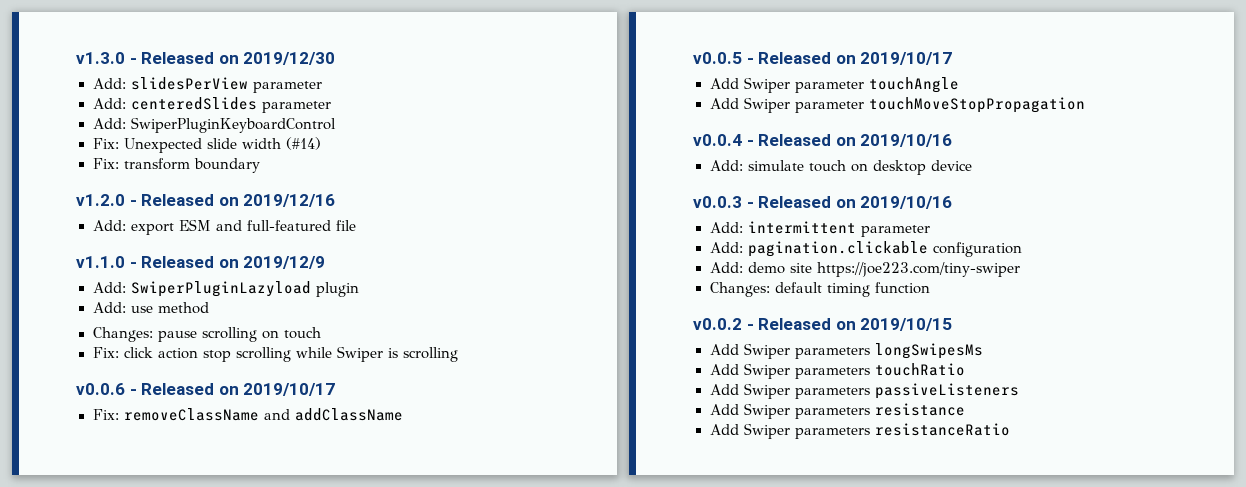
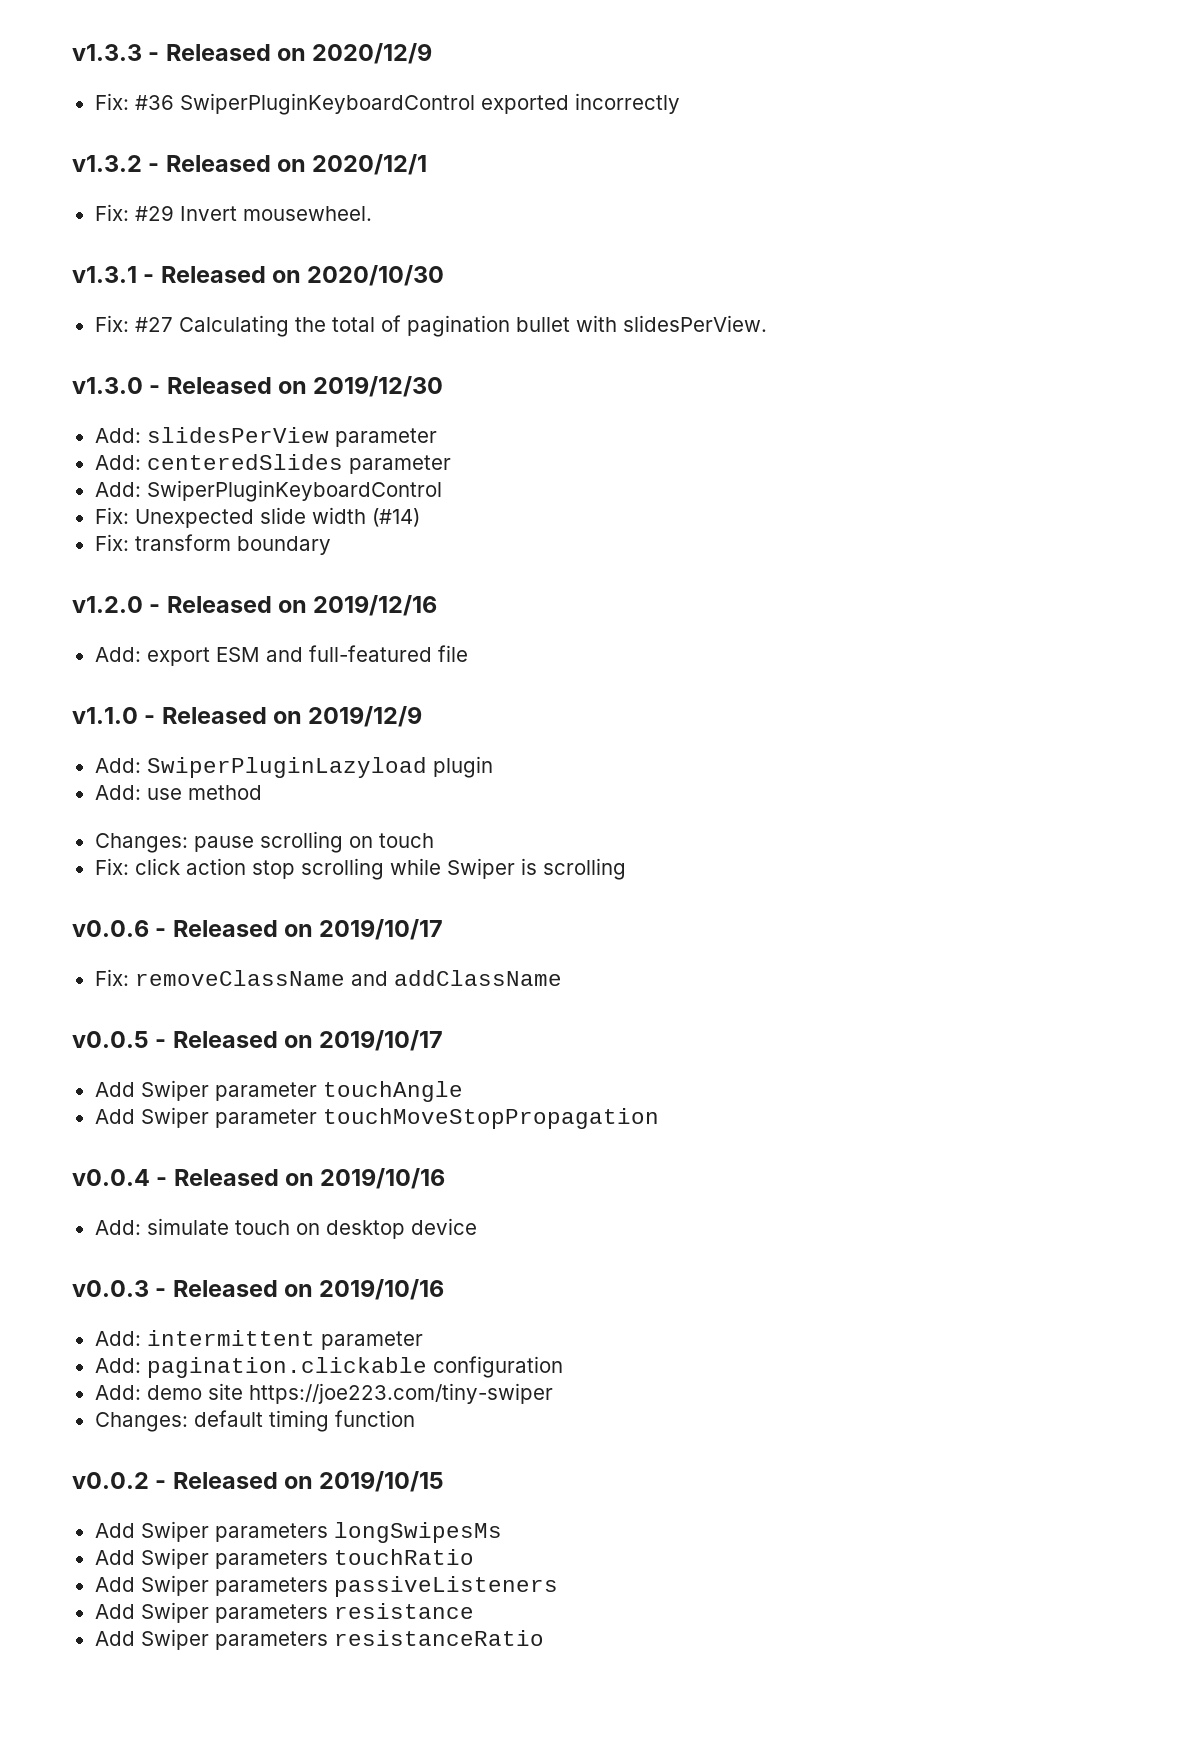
+ v1.3.3 - Released on 2020/12/9
+ Fix: #36 SwiperPluginKeyboardControl exported incorrectly
+ v1.3.2 - Released on 2020/12/1
+ Fix: #29 Invert mousewheel.
+ v1.3.1 - Released on 2020/10/30
+ Fix: #27 Calculating the total of pagination bullet with slidesPerView.

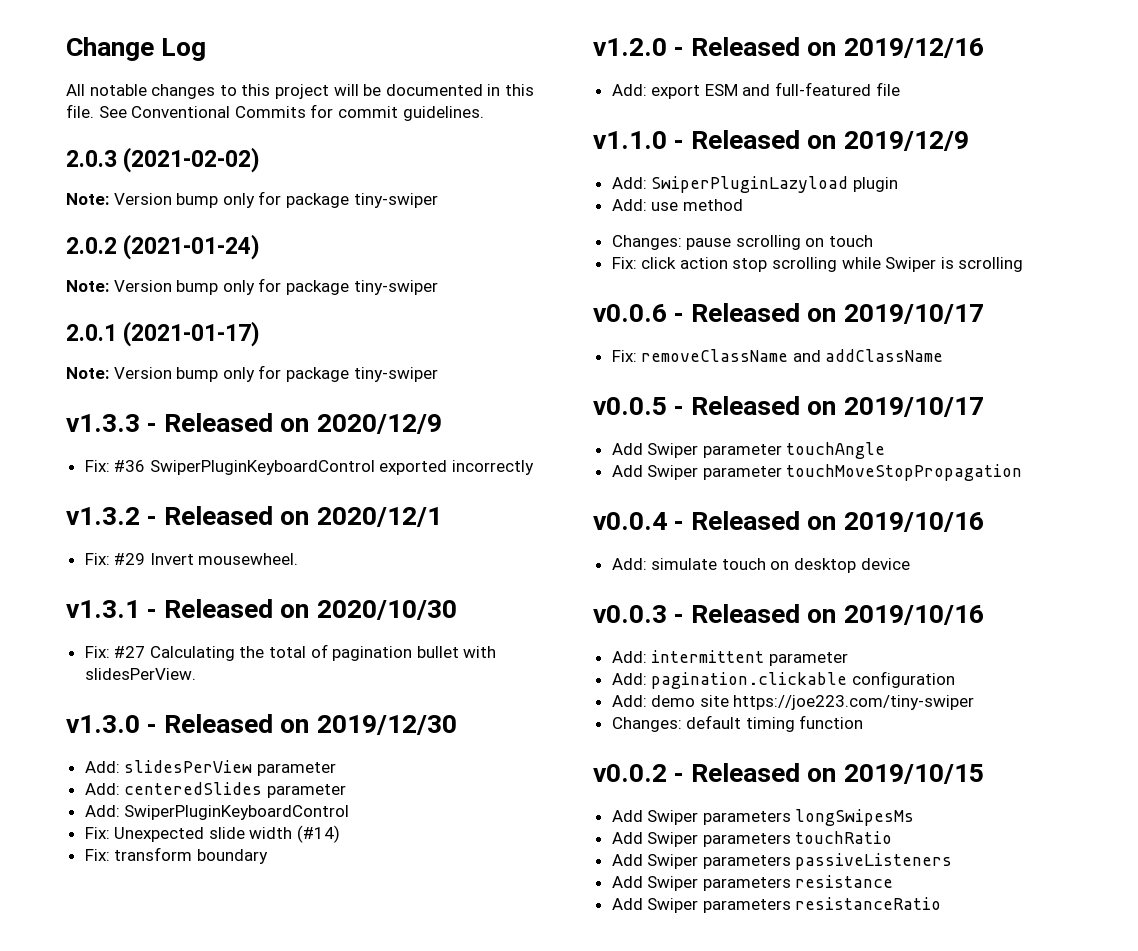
+ Change Log
+ All notable changes to this project will be documented in this file. See Conventional Commits for commit guidelines.
+ 2.0.3 (2021-02-02)
+ Note: Version bump only for package tiny-swiper
+ 2.0.2 (2021-01-24)
+ Note: Version bump only for package tiny-swiper
+ 2.0.1 (2021-01-17)
+ Note: Version bump only for package tiny-swiper

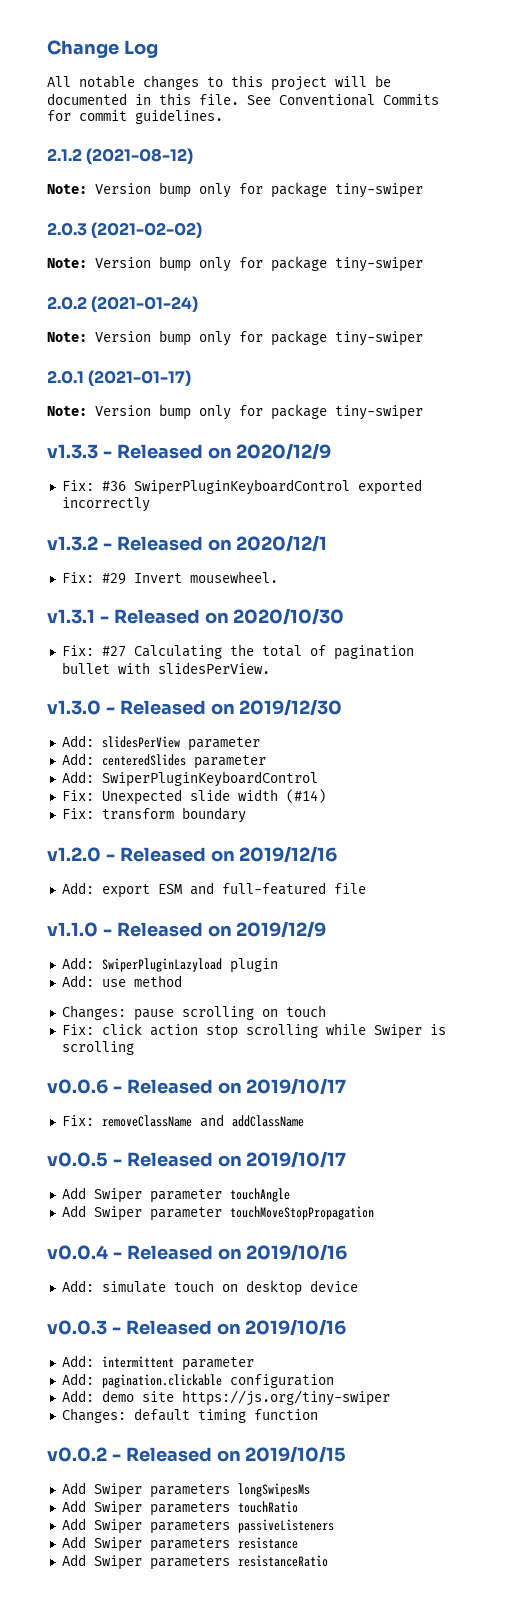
+ 2.1.2 (2021-08-12)
+ Note: Version bump only for package tiny-swiper
- Add: demo site https://joe223.com/tiny-swiper
+ Add: demo site https://js.org/tiny-swiper

